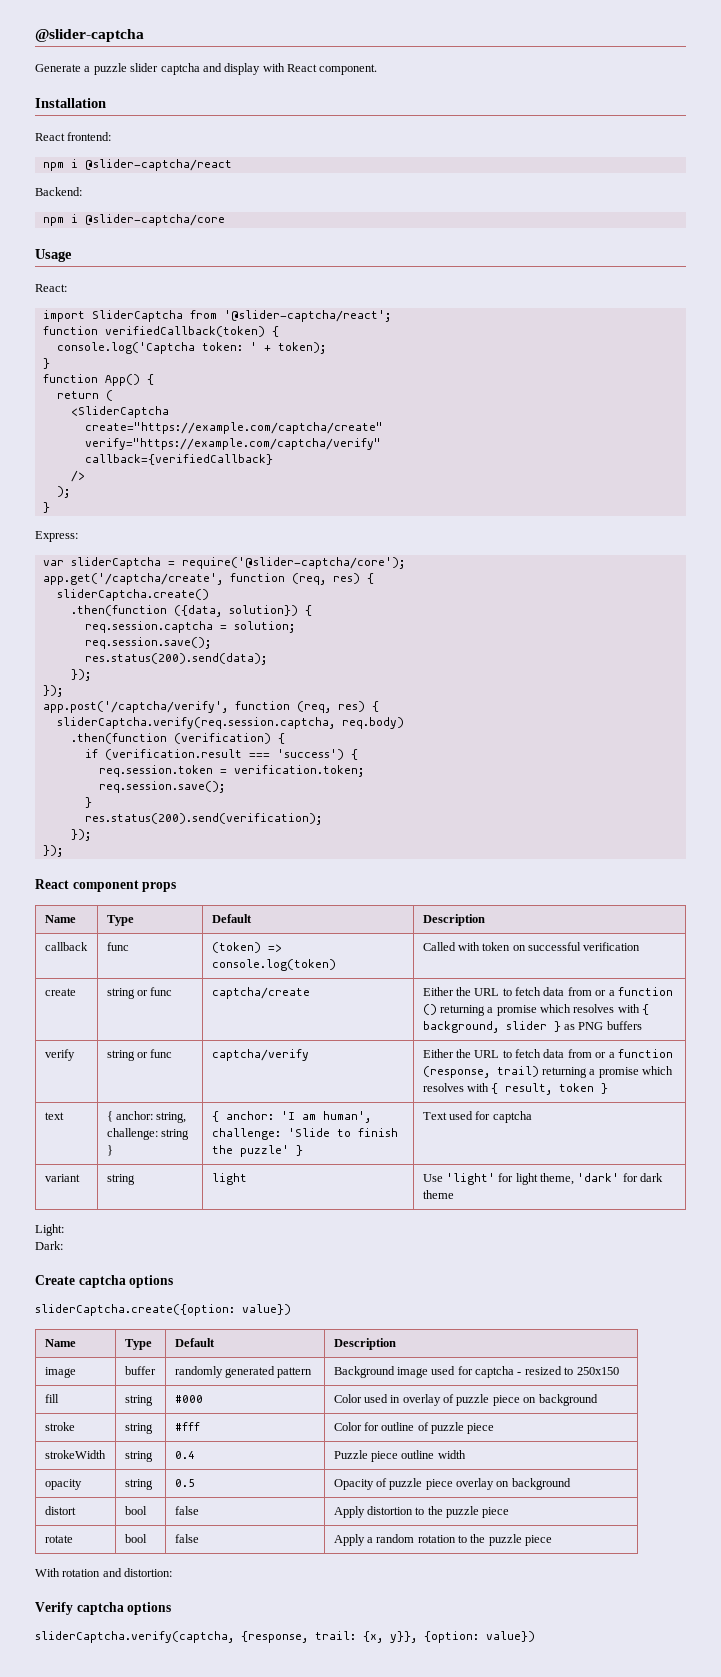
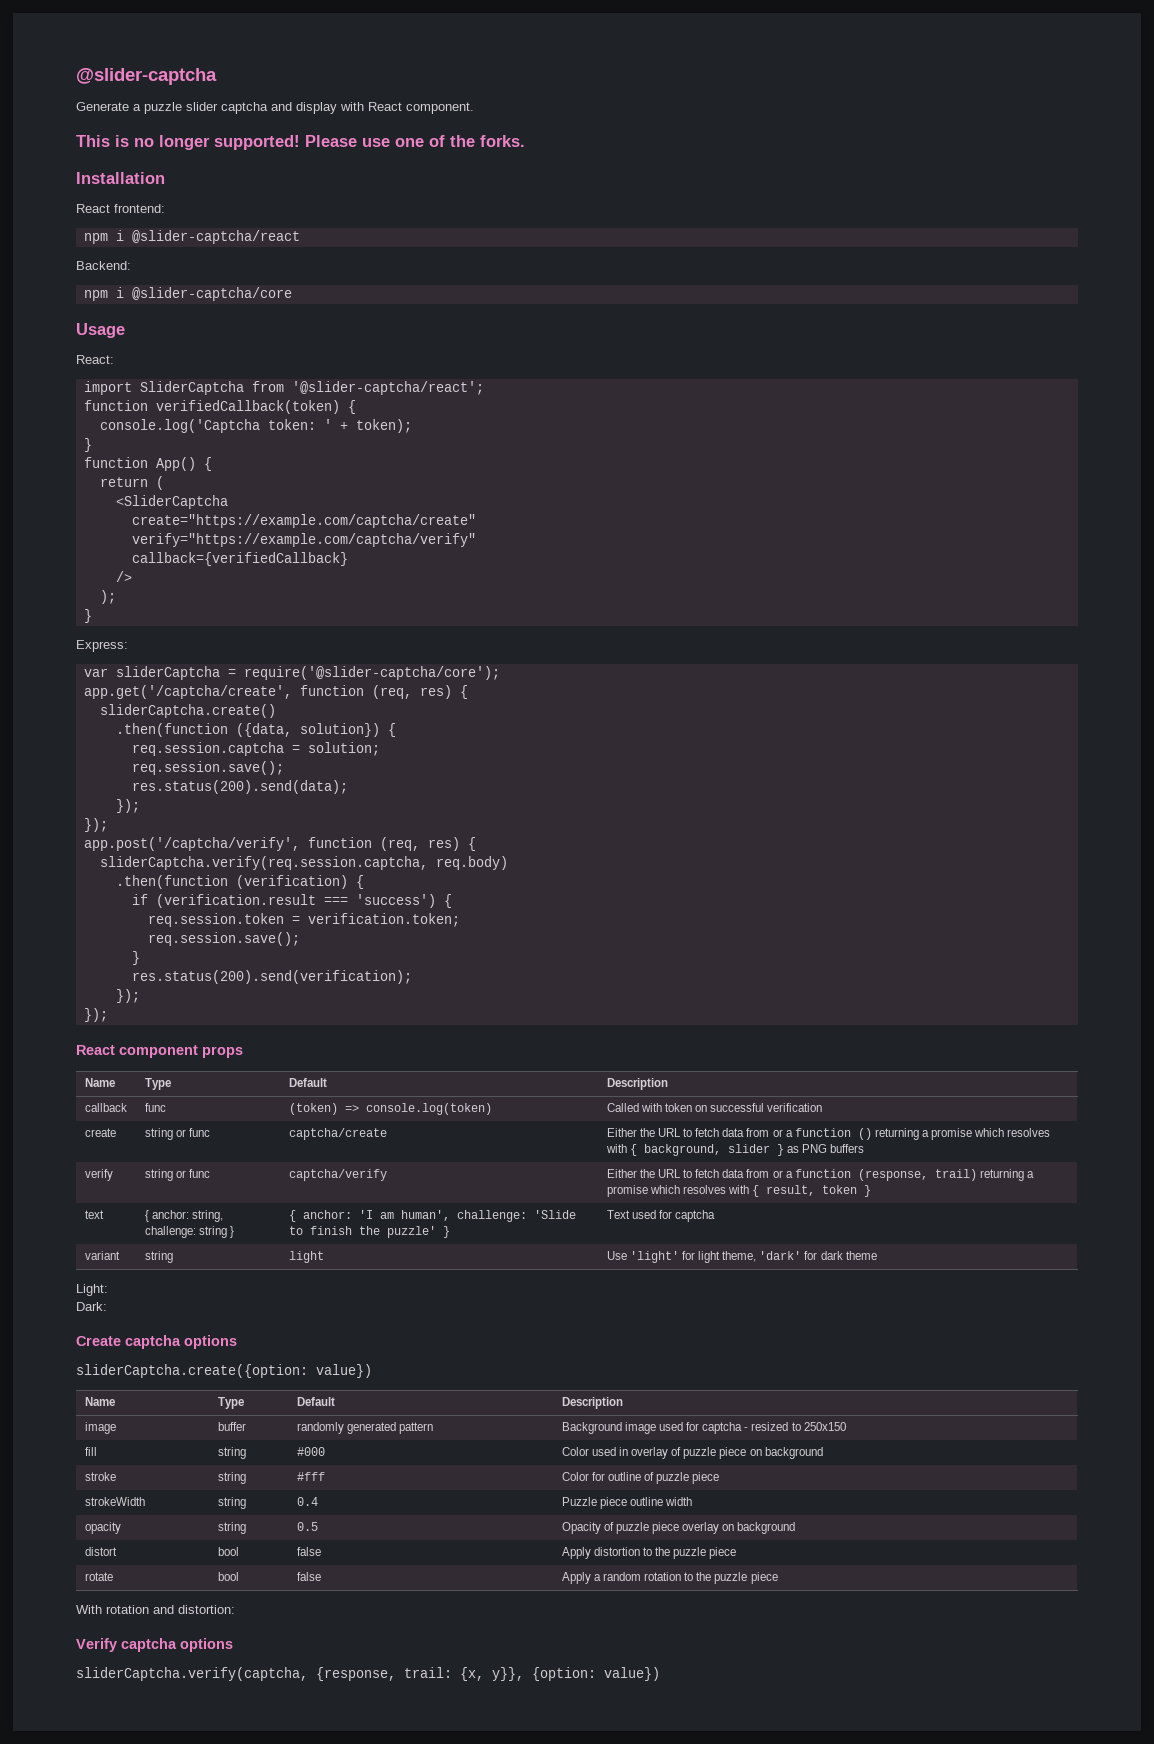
+ This is no longer supported! Please use one of the forks.

